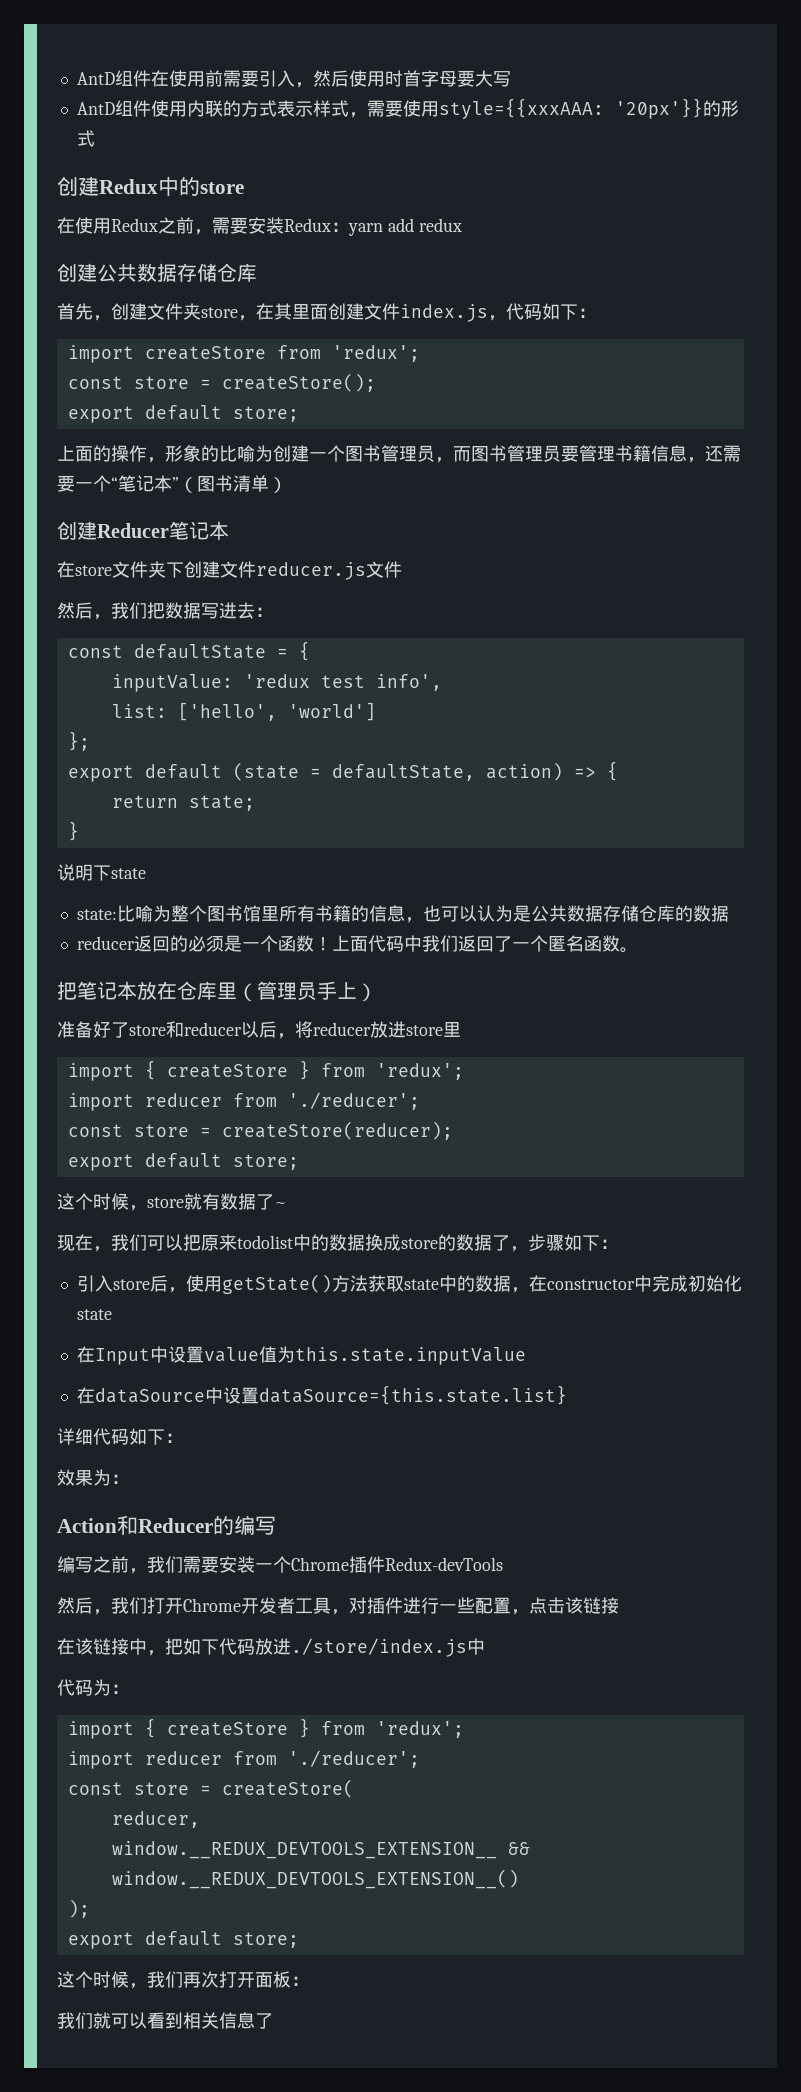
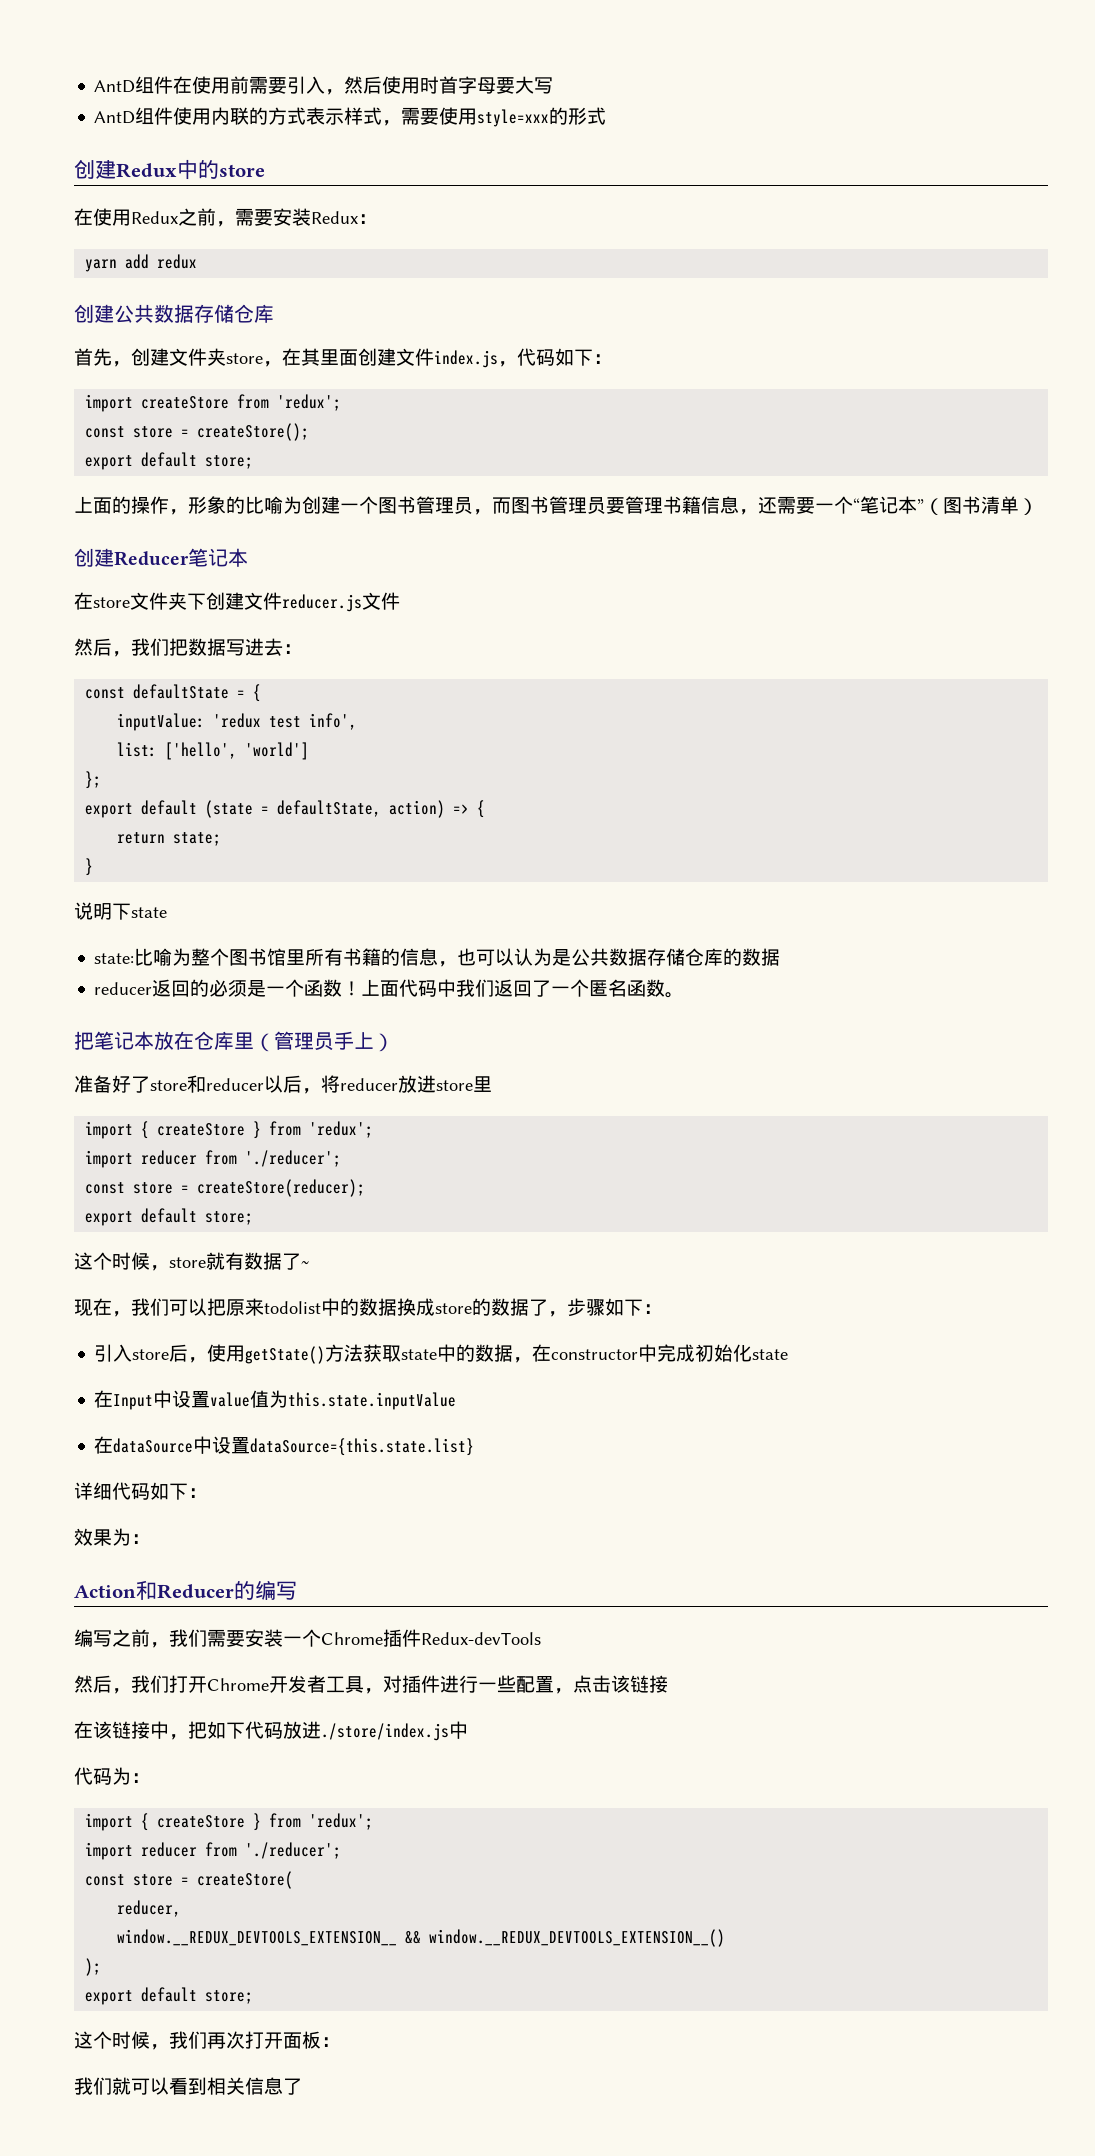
- AntD组件使用内联的方式表示样式，需要使用style={{xxxAAA: '20px'}}的形式
+ AntD组件使用内联的方式表示样式，需要使用style=xxx的形式
- 在使用Redux之前，需要安装Redux：yarn add redux
+ 在使用Redux之前，需要安装Redux：
+ yarn add redux

